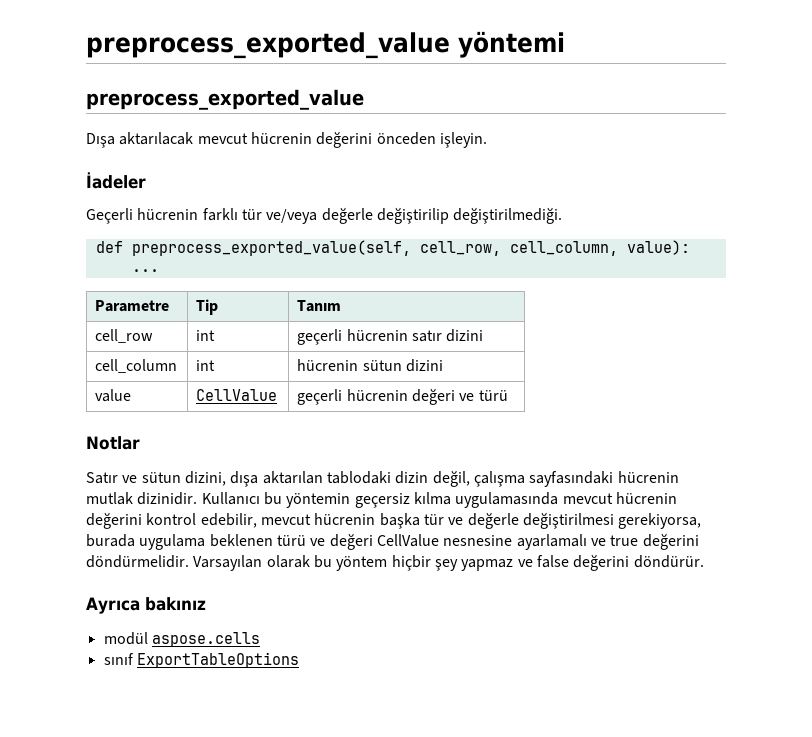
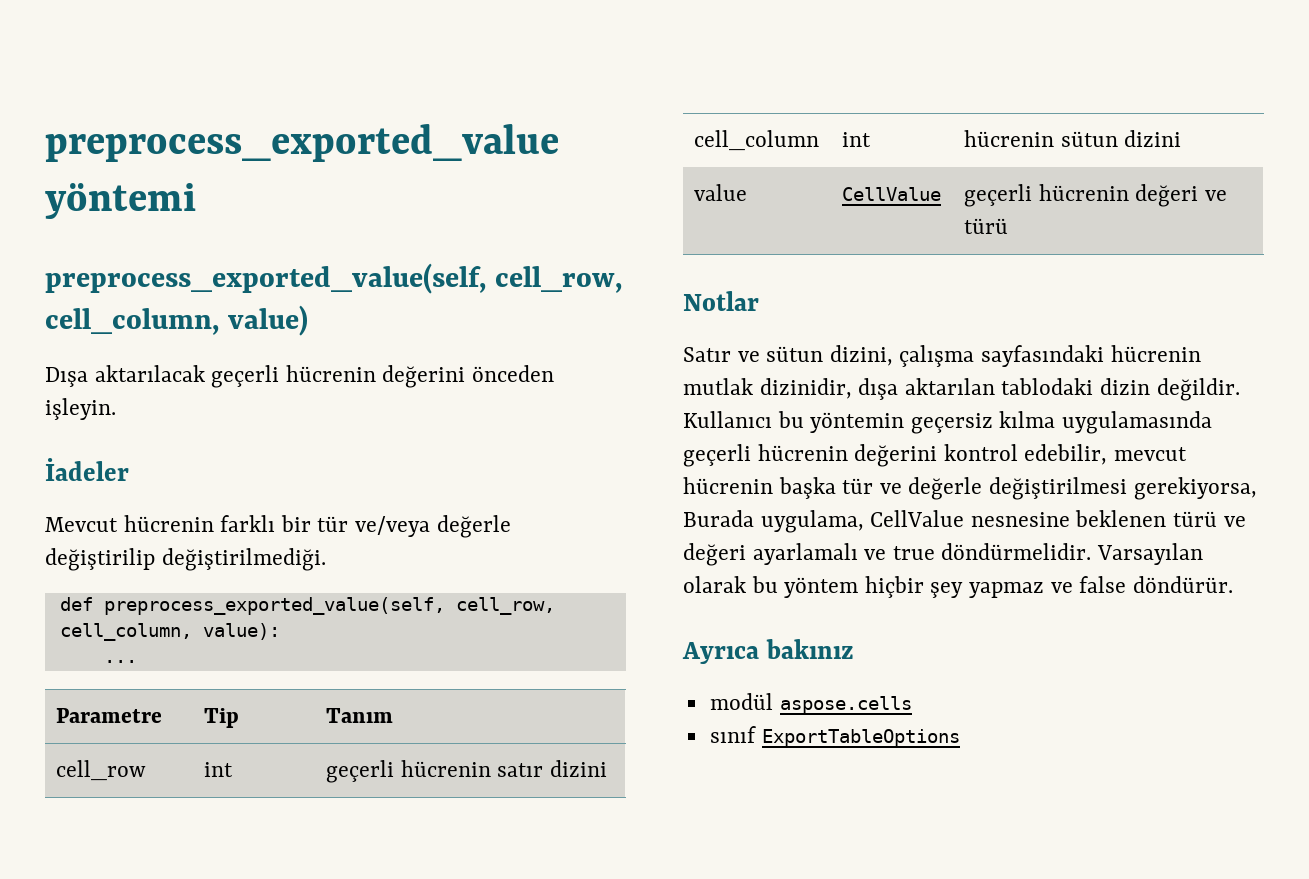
  preprocess_exported_value yöntemi
- preprocess_exported_value
+ preprocess_exported_value(self, cell_row, cell_column, value)
- Dışa aktarılacak mevcut hücrenin değerini önceden işleyin.
+ Dışa aktarılacak geçerli hücrenin değerini önceden işleyin.
- Geçerli hücrenin farklı tür ve/veya değerle değiştirilip değiştirilmediği.
+ Mevcut hücrenin farklı bir tür ve/veya değerle değiştirilip değiştirilmediği.
- Satır ve sütun dizini, dışa aktarılan tablodaki dizin değil, çalışma sayfasındaki hücrenin mutlak dizinidir.
+ Satır ve sütun dizini, çalışma sayfasındaki hücrenin mutlak dizinidir, dışa aktarılan tablodaki dizin değildir.
- Kullanıcı bu yöntemin geçersiz kılma uygulamasında mevcut hücrenin değerini kontrol edebilir, mevcut hücrenin başka tür ve değerle değiştirilmesi gerekiyorsa, burada uygulama beklenen türü ve değeri CellValue nesnesine ayarlamalı ve true değerini döndürmelidir.
+ Kullanıcı bu yöntemin geçersiz kılma uygulamasında geçerli hücrenin değerini kontrol edebilir, mevcut hücrenin başka tür ve değerle değiştirilmesi gerekiyorsa, Burada uygulama, CellValue nesnesine beklenen türü ve değeri ayarlamalı ve true döndürmelidir.
- Varsayılan olarak bu yöntem hiçbir şey yapmaz ve false değerini döndürür.
+ Varsayılan olarak bu yöntem hiçbir şey yapmaz ve false döndürür.

